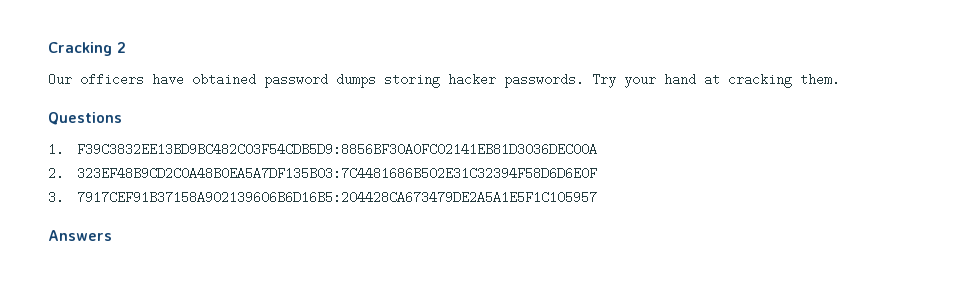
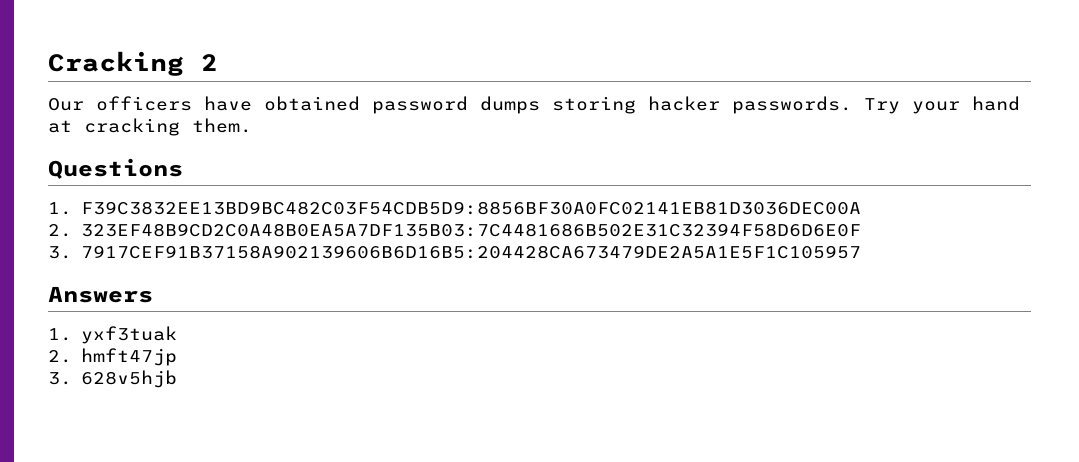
+ 1. yxf3tuak
+ 2. hmft47jp
+ 3. 628v5hjb

